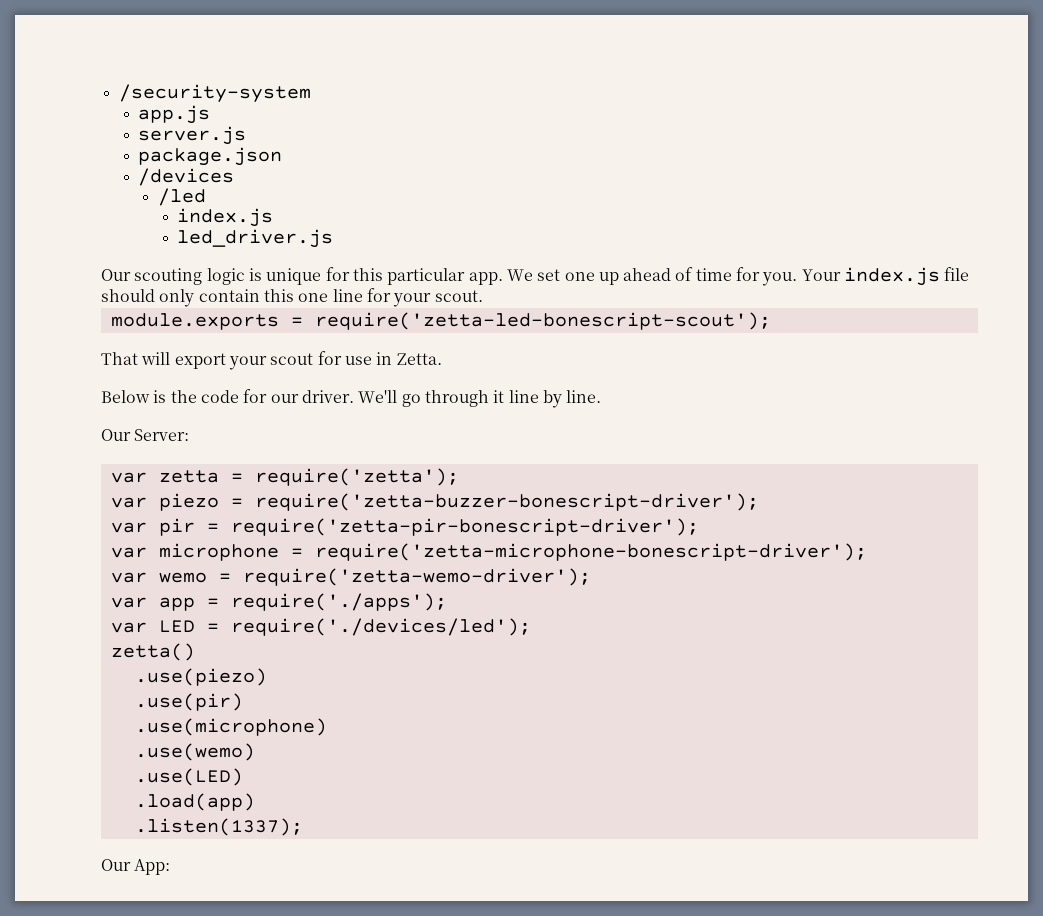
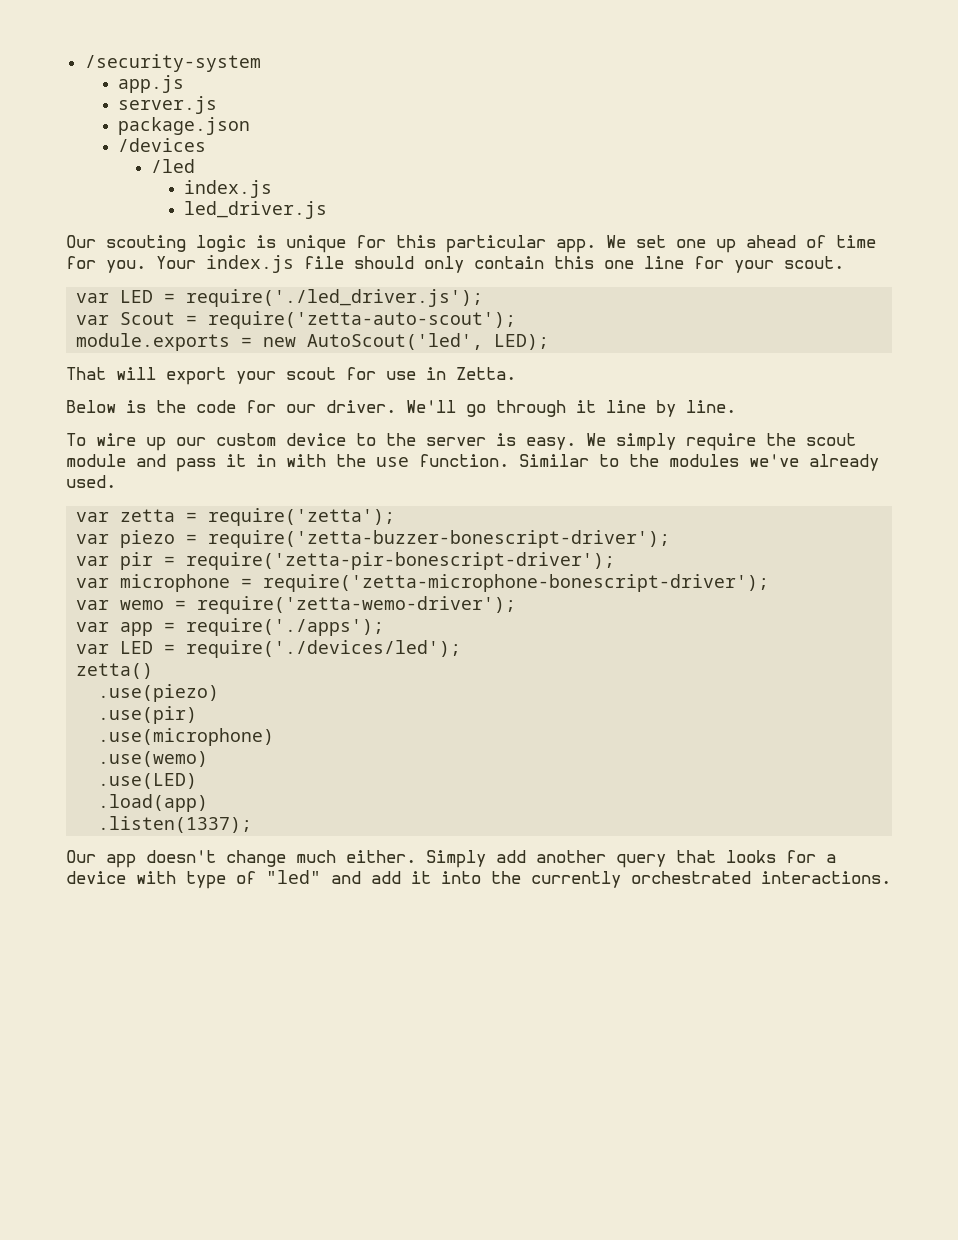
+ var LED = require('./led_driver.js');
+ var Scout = require('zetta-auto-scout');
- module.exports = require('zetta-led-bonescript-scout');
+ module.exports = new AutoScout('led', LED);
- Our Server:
+ To wire up our custom device to the server is easy. We simply require the scout module and pass it in with the use function. Similar to the modules we've already used.
- Our App:
+ Our app doesn't change much either. Simply add another query that looks for a device with type of "led" and add it into the currently orchestrated interactions.

